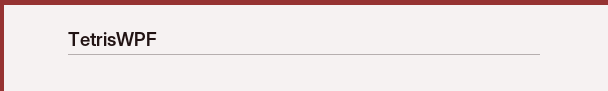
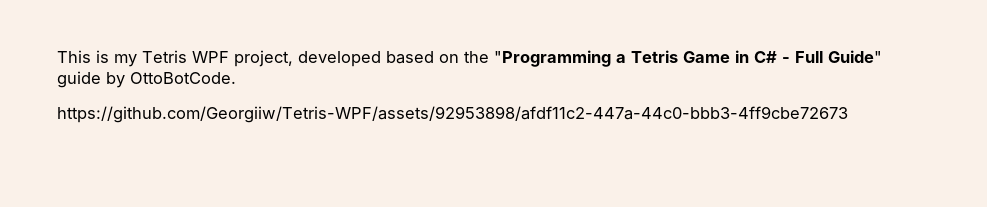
- TetrisWPF
+ This is my Tetris WPF project, developed based on the "Programming a Tetris Game in C# - Full Guide" guide by OttoBotCode.
+ https://github.com/Georgiiw/Tetris-WPF/assets/92953898/afdf11c2-447a-44c0-bbb3-4ff9cbe72673

